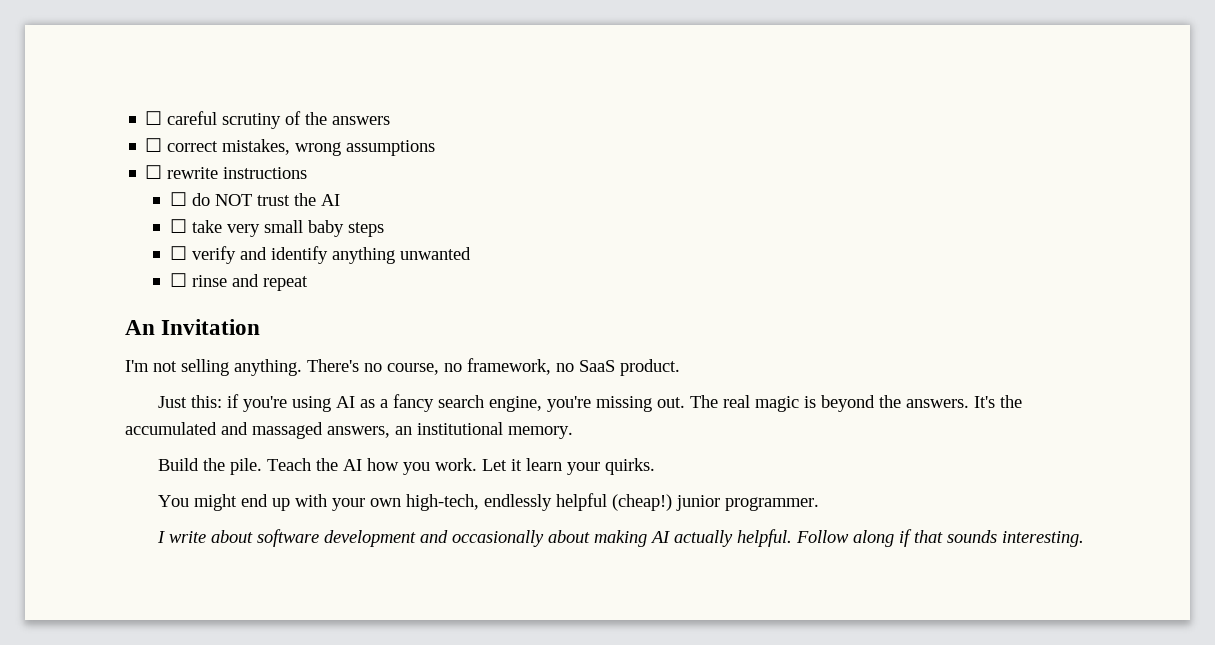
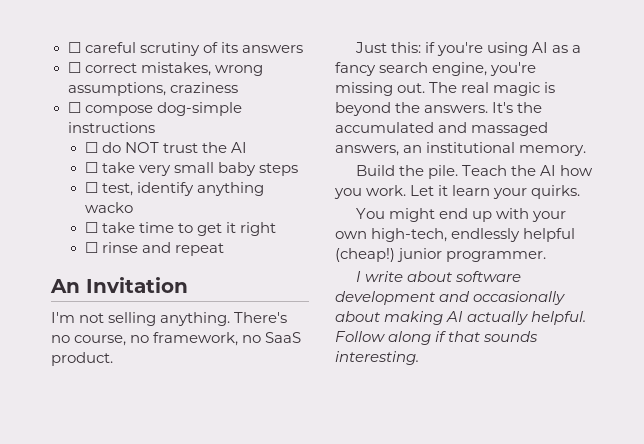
- ☐ careful scrutiny of the answers
+ ☐ careful scrutiny of its answers
- ☐ correct mistakes, wrong assumptions
- ☐ rewrite instructions
+ ☐ correct mistakes, wrong assumptions, craziness
+ ☐ compose dog-simple instructions
- ☐ verify and identify anything unwanted
+ ☐ test, identify anything wacko
+ ☐ take time to get it right

